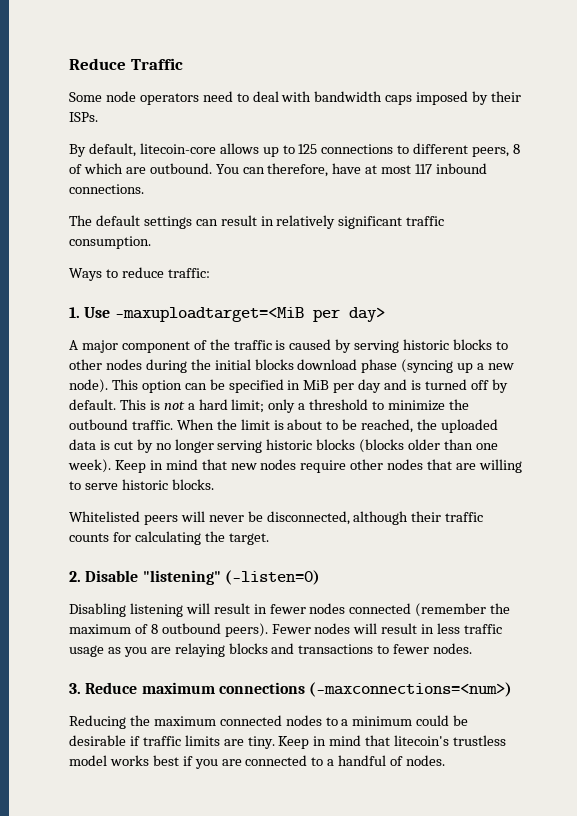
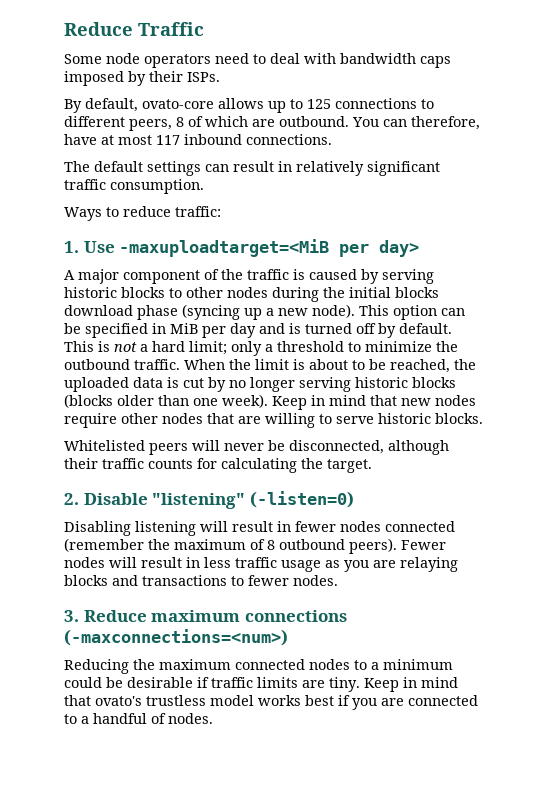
- By default, litecoin-core allows up to 125 connections to different peers, 8 of which are outbound.
+ By default, ovato-core allows up to 125 connections to different peers, 8 of which are outbound.
- Keep in mind that litecoin's trustless model works best if you are connected to a handful of nodes.
+ Keep in mind that ovato's trustless model works best if you are connected to a handful of nodes.

